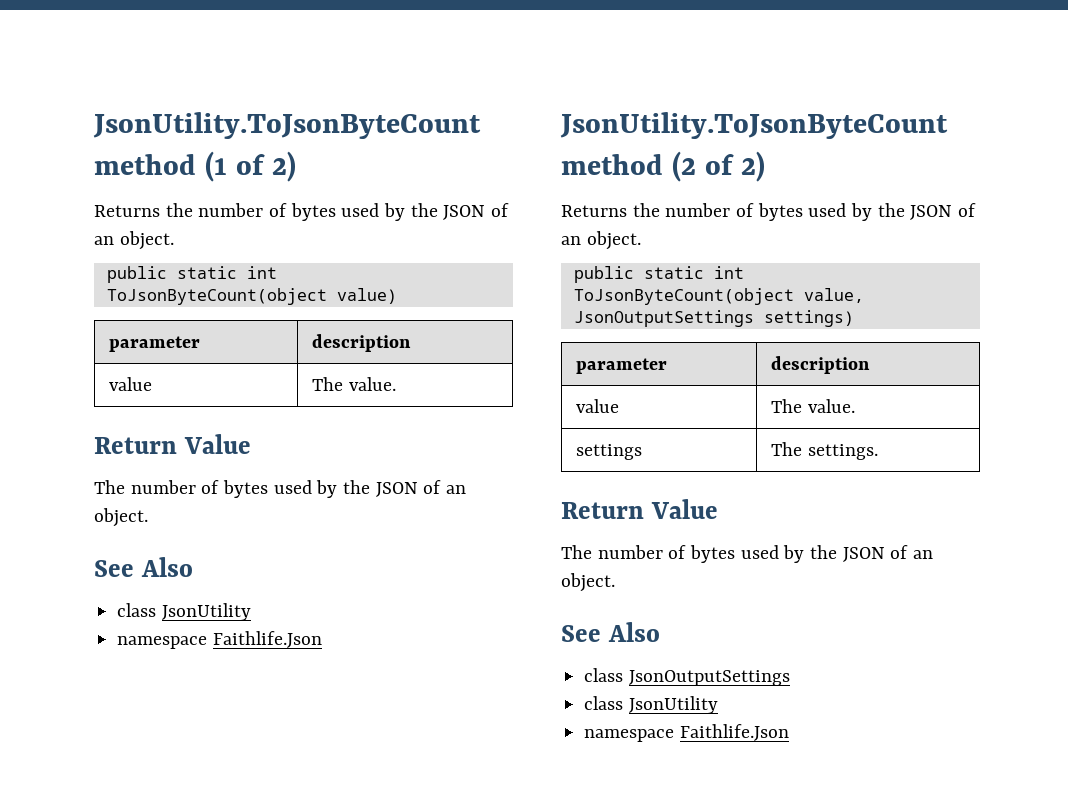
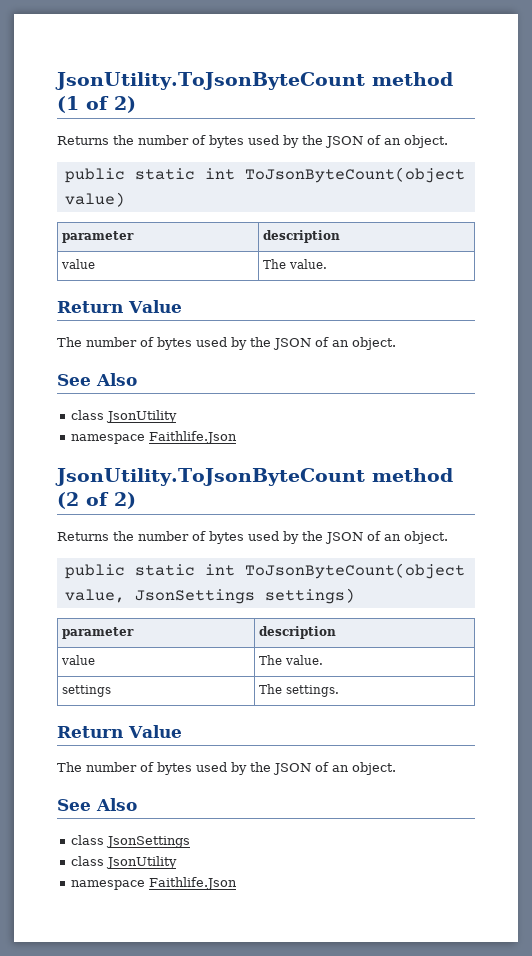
- public static int ToJsonByteCount(object value, JsonOutputSettings settings)
+ public static int ToJsonByteCount(object value, JsonSettings settings)
- class JsonOutputSettings
+ class JsonSettings

